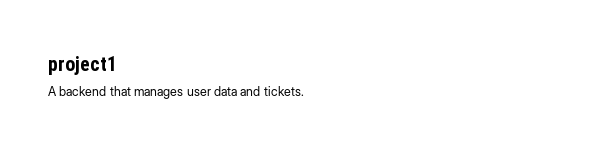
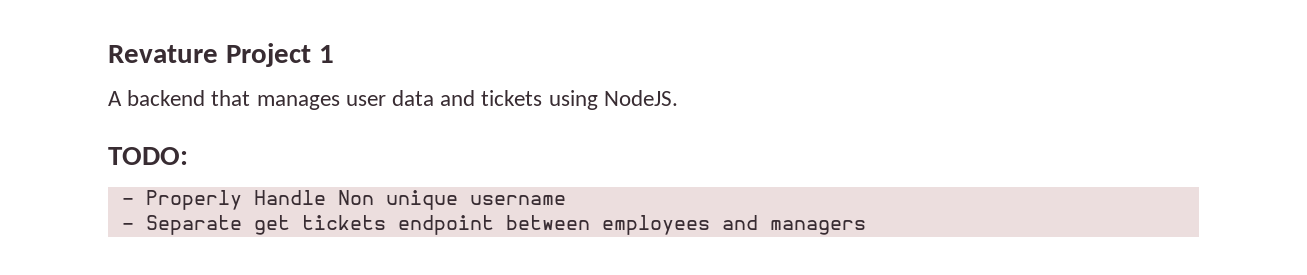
- project1
+ Revature Project 1
- A backend that manages user data and tickets.
+ A backend that manages user data and tickets using NodeJS.
+ TODO:
+ - Properly Handle Non unique username
+ - Separate get tickets endpoint between employees and managers

